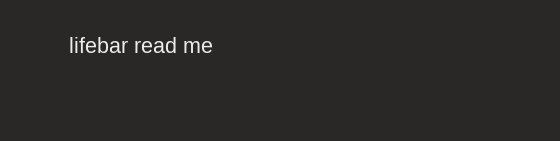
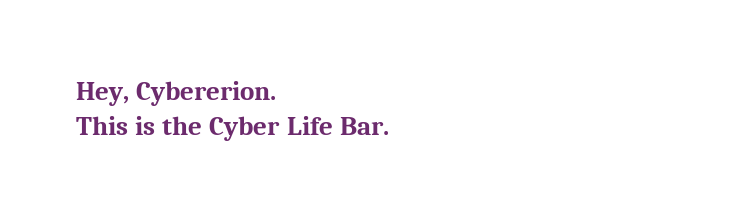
- lifebar read me
+ Hey, Cybererion.
+ This is the Cyber Life Bar.

